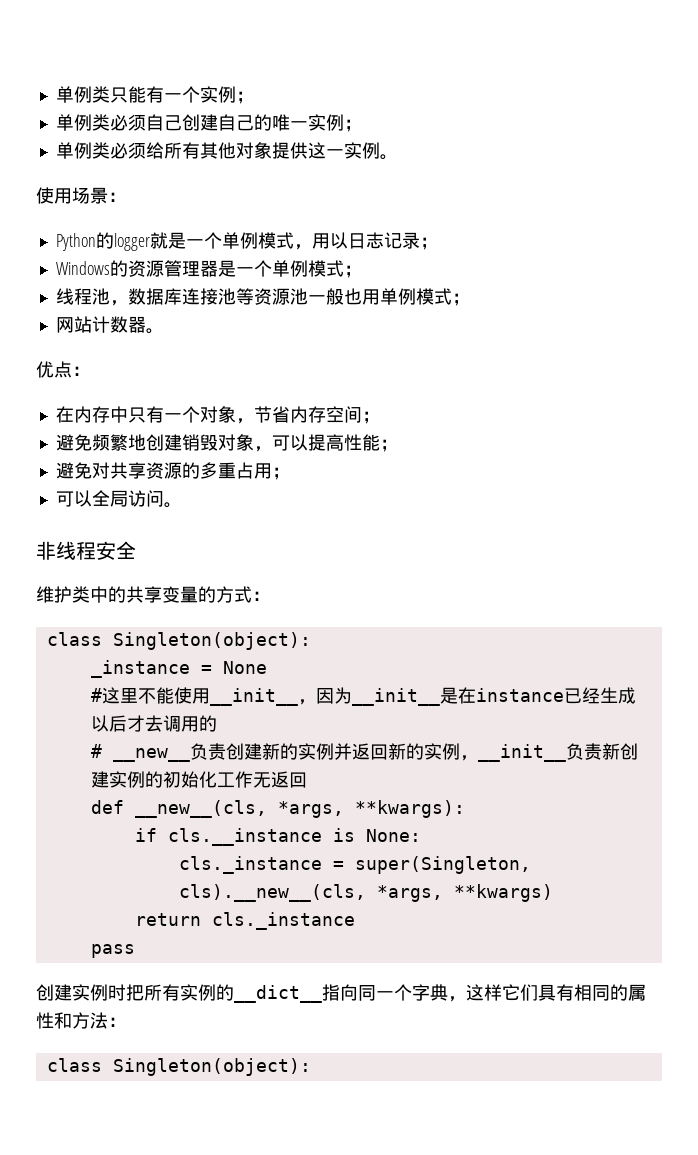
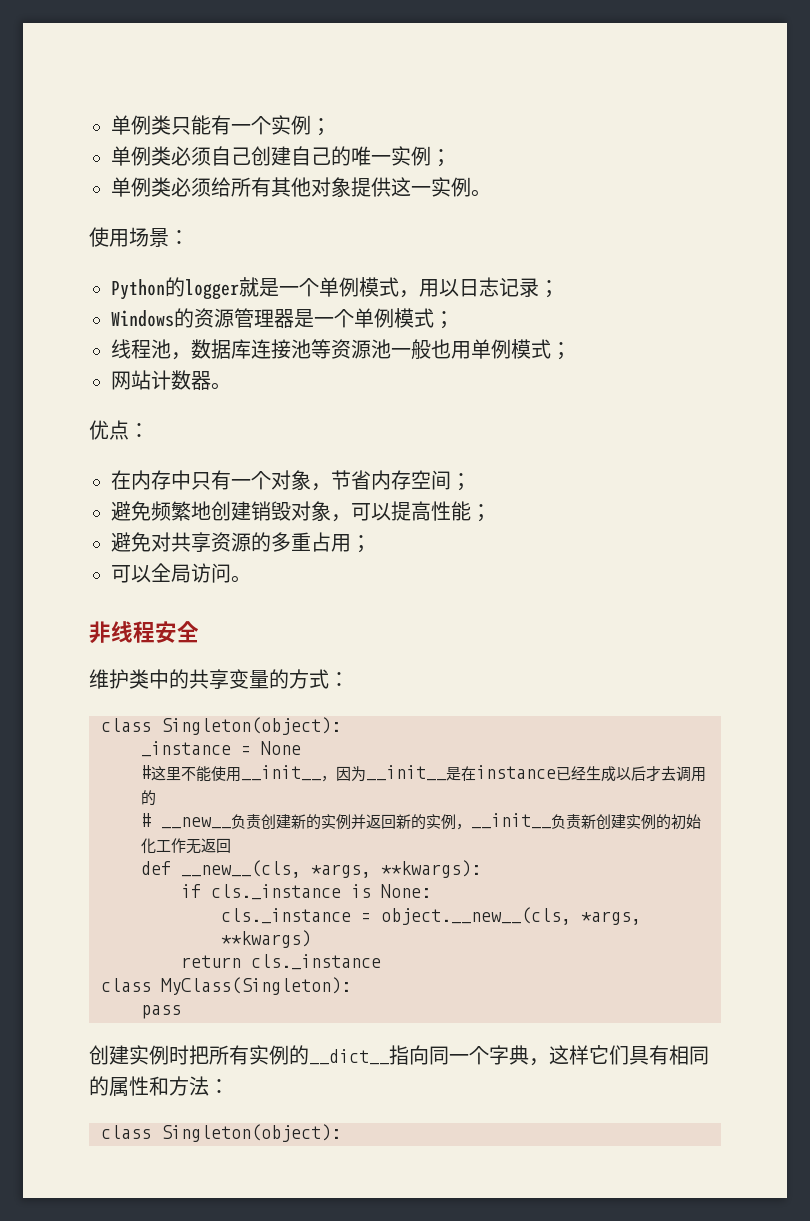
- if cls.__instance is None:
+ if cls._instance is None:
- cls._instance = super(Singleton, cls).__new__(cls, *args, **kwargs)
+ cls._instance = object.__new__(cls, *args, **kwargs)
+ class MyClass(Singleton):

